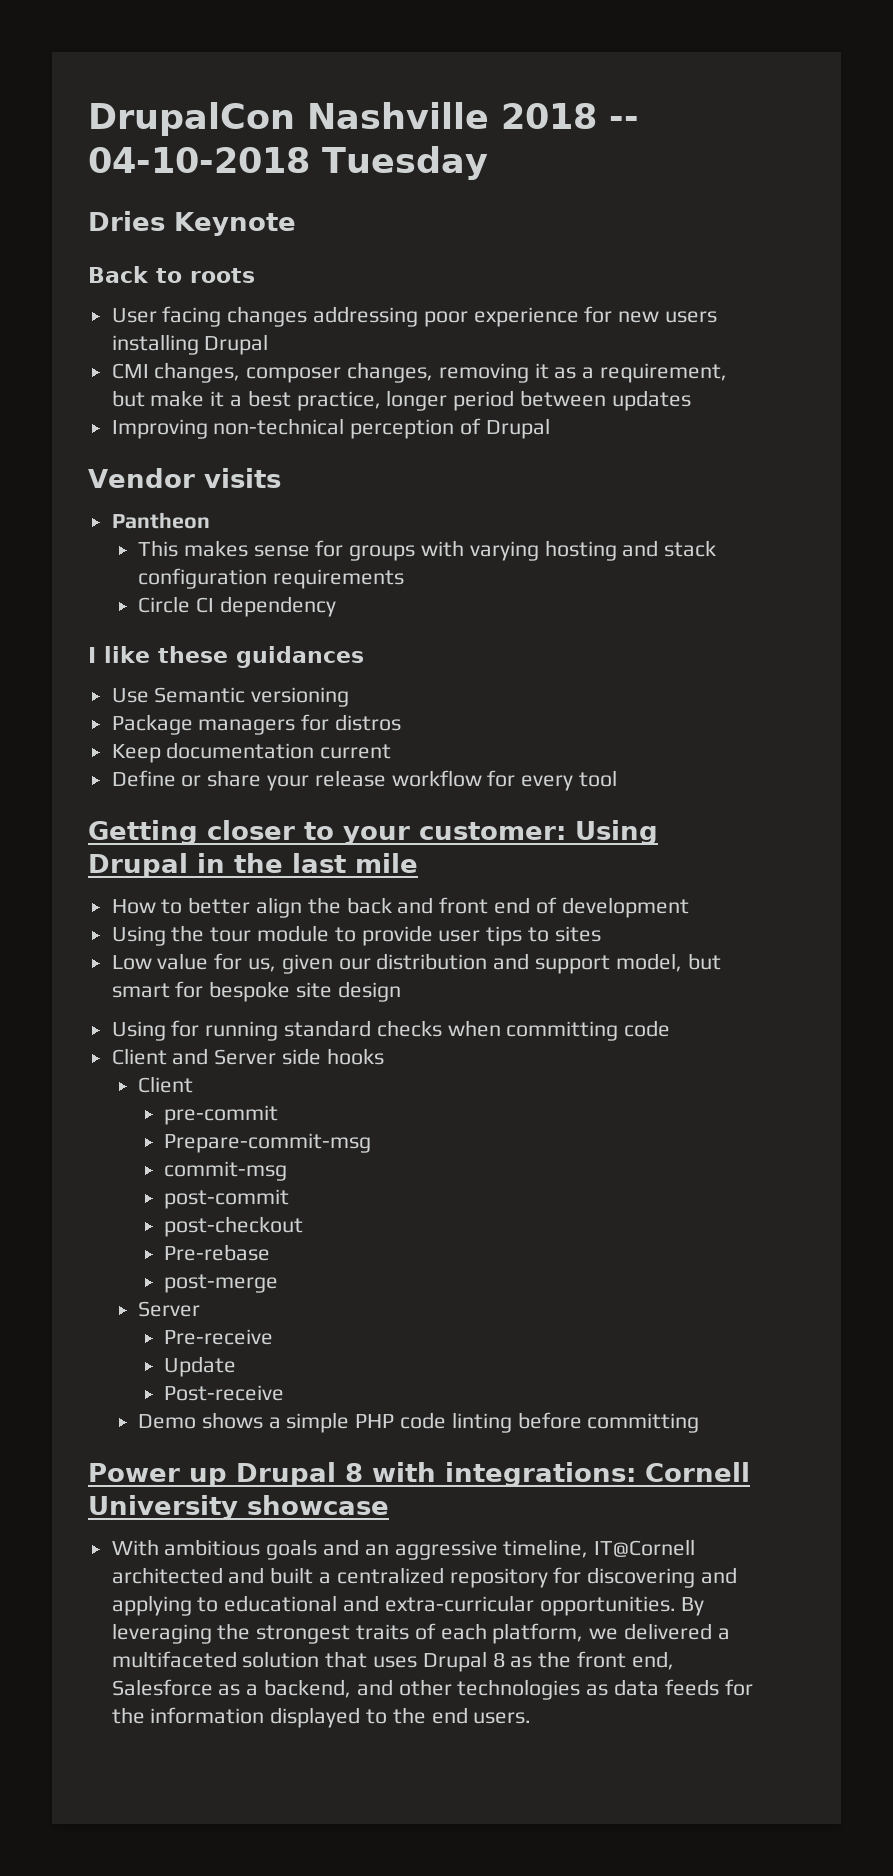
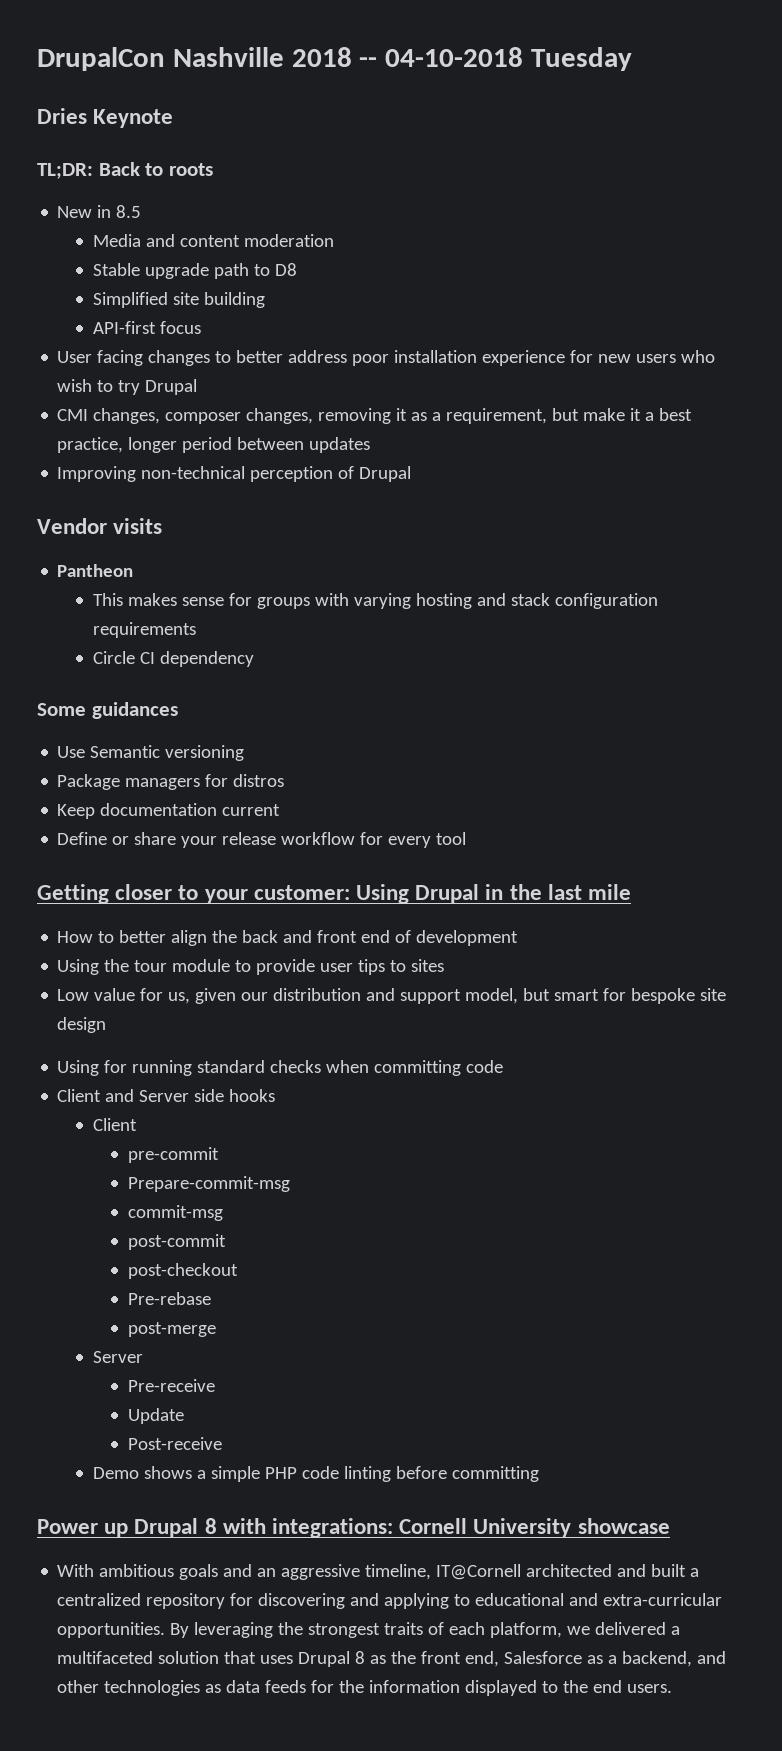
- Back to roots
+ TL;DR: Back to roots
- User facing changes addressing poor experience for new users installing Drupal
+ New in 8.5
+ Media and content moderation
+ Stable upgrade path to D8
+ Simplified site building
+ API-first focus
+ User facing changes to better address poor installation experience for new users who wish to try Drupal
- I like these guidances
+ Some guidances

